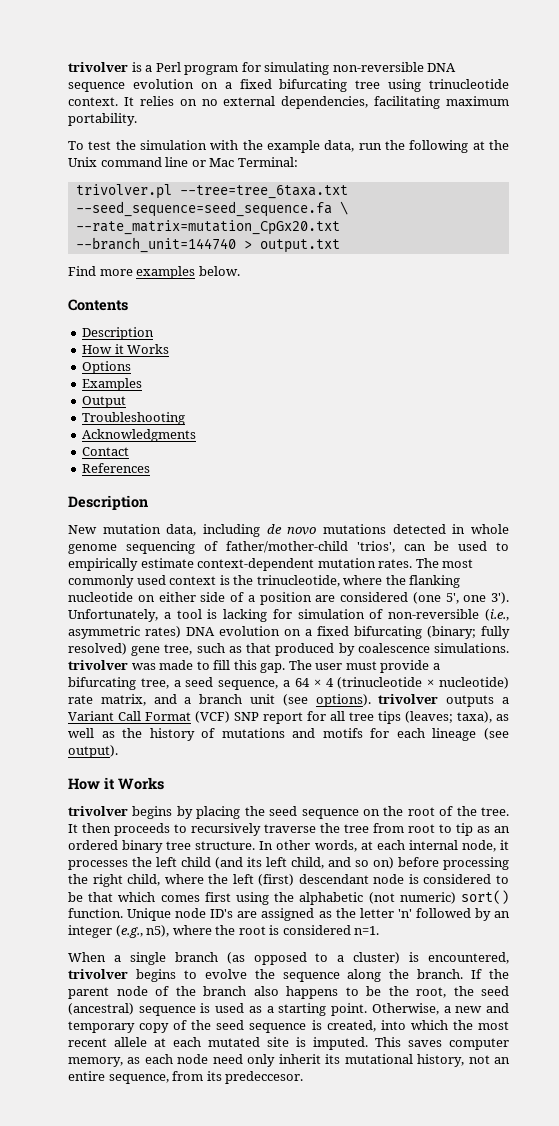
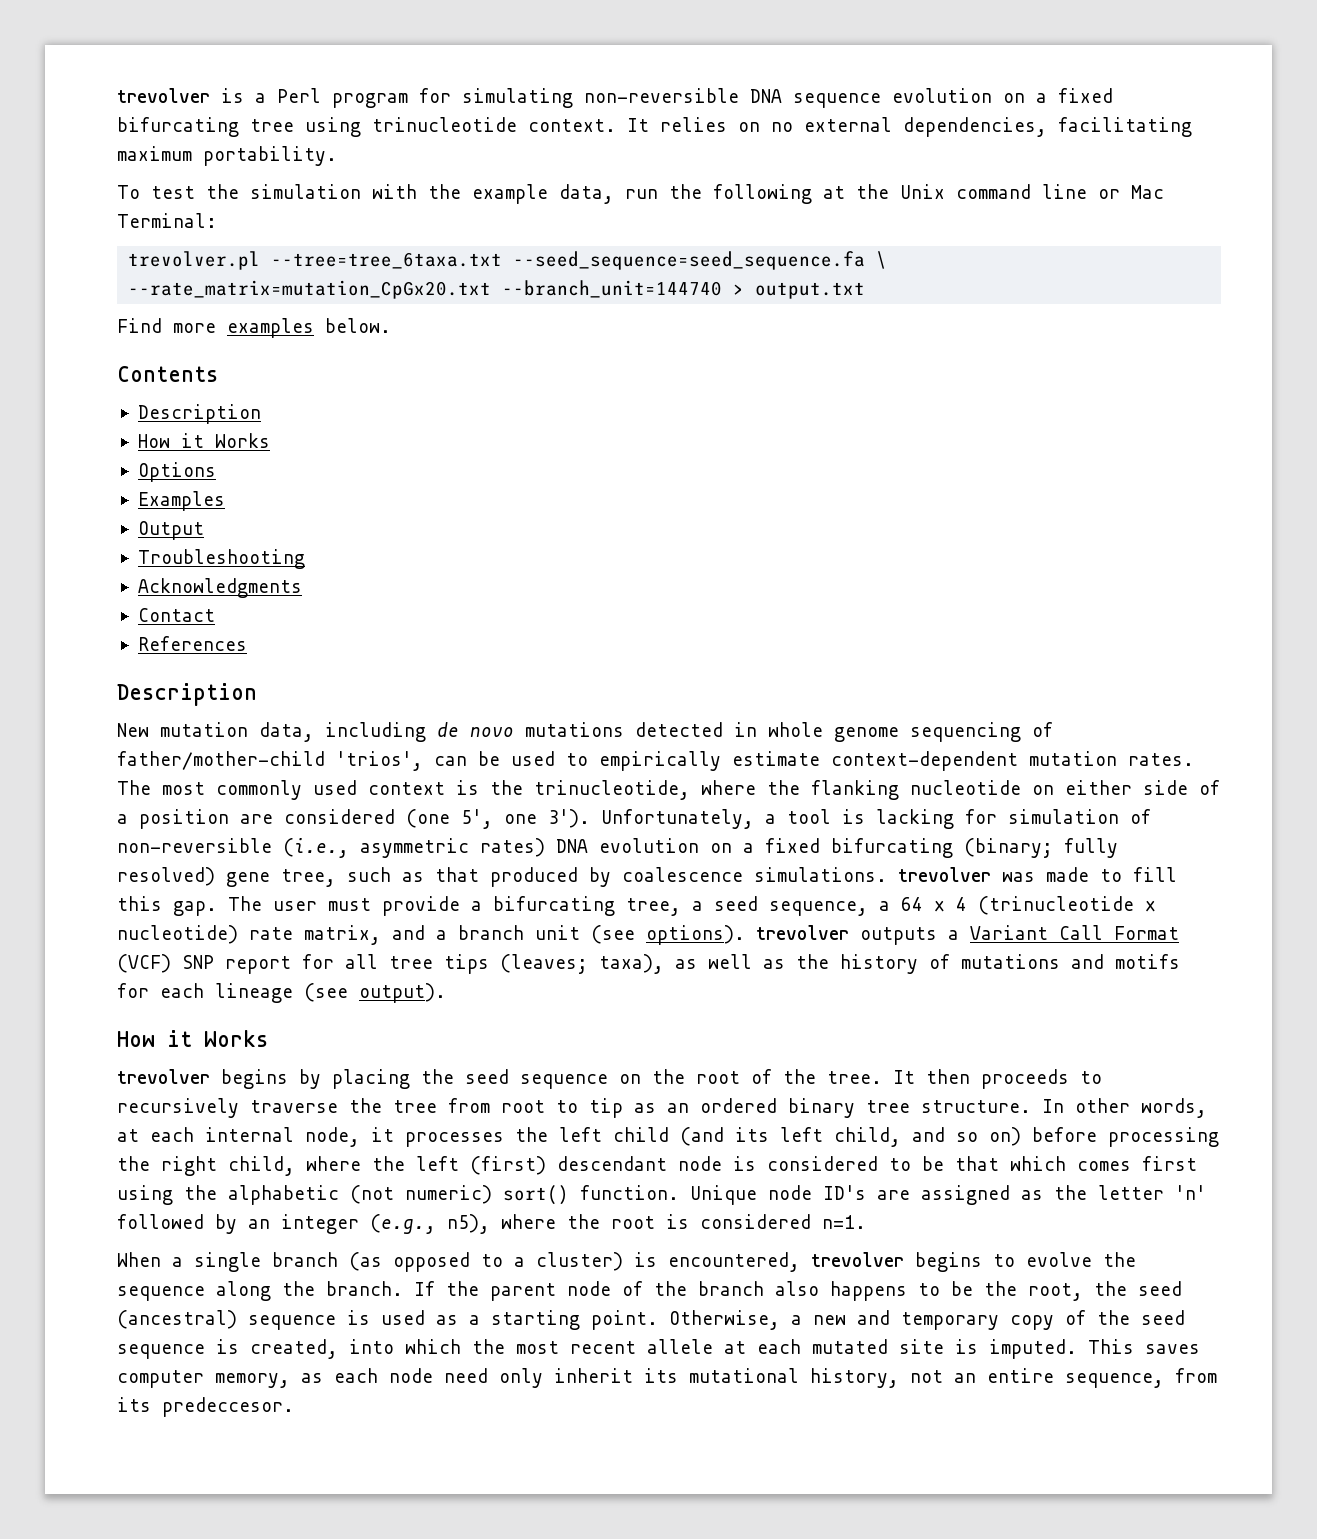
- trivolver is a Perl program for simulating non-reversible DNA sequence evolution on a fixed bifurcating tree using trinucleotide context.
+ trevolver is a Perl program for simulating non-reversible DNA sequence evolution on a fixed bifurcating tree using trinucleotide context.
- trivolver.pl --tree=tree_6taxa.txt --seed_sequence=seed_sequence.fa \
+ trevolver.pl --tree=tree_6taxa.txt --seed_sequence=seed_sequence.fa \
- Unfortunately, a tool is lacking for simulation of non-reversible (i.e., asymmetric rates) DNA evolution on a fixed bifurcating (binary; fully resolved) gene tree, such as that produced by coalescence simulations. trivolver was made to fill this gap.
+ Unfortunately, a tool is lacking for simulation of non-reversible (i.e., asymmetric rates) DNA evolution on a fixed bifurcating (binary; fully resolved) gene tree, such as that produced by coalescence simulations. trevolver was made to fill this gap.
- The user must provide a bifurcating tree, a seed sequence, a 64 × 4 (trinucleotide × nucleotide) rate matrix, and a branch unit (see options). trivolver outputs a Variant Call Format (VCF) SNP report for all tree tips (leaves; taxa), as well as the history of mutations and motifs for each lineage (see output).
+ The user must provide a bifurcating tree, a seed sequence, a 64 × 4 (trinucleotide × nucleotide) rate matrix, and a branch unit (see options). trevolver outputs a Variant Call Format (VCF) SNP report for all tree tips (leaves; taxa), as well as the history of mutations and motifs for each lineage (see output).
- trivolver begins by placing the seed sequence on the root of the tree.
+ trevolver begins by placing the seed sequence on the root of the tree.
- When a single branch (as opposed to a cluster) is encountered, trivolver begins to evolve the sequence along the branch.
+ When a single branch (as opposed to a cluster) is encountered, trevolver begins to evolve the sequence along the branch.

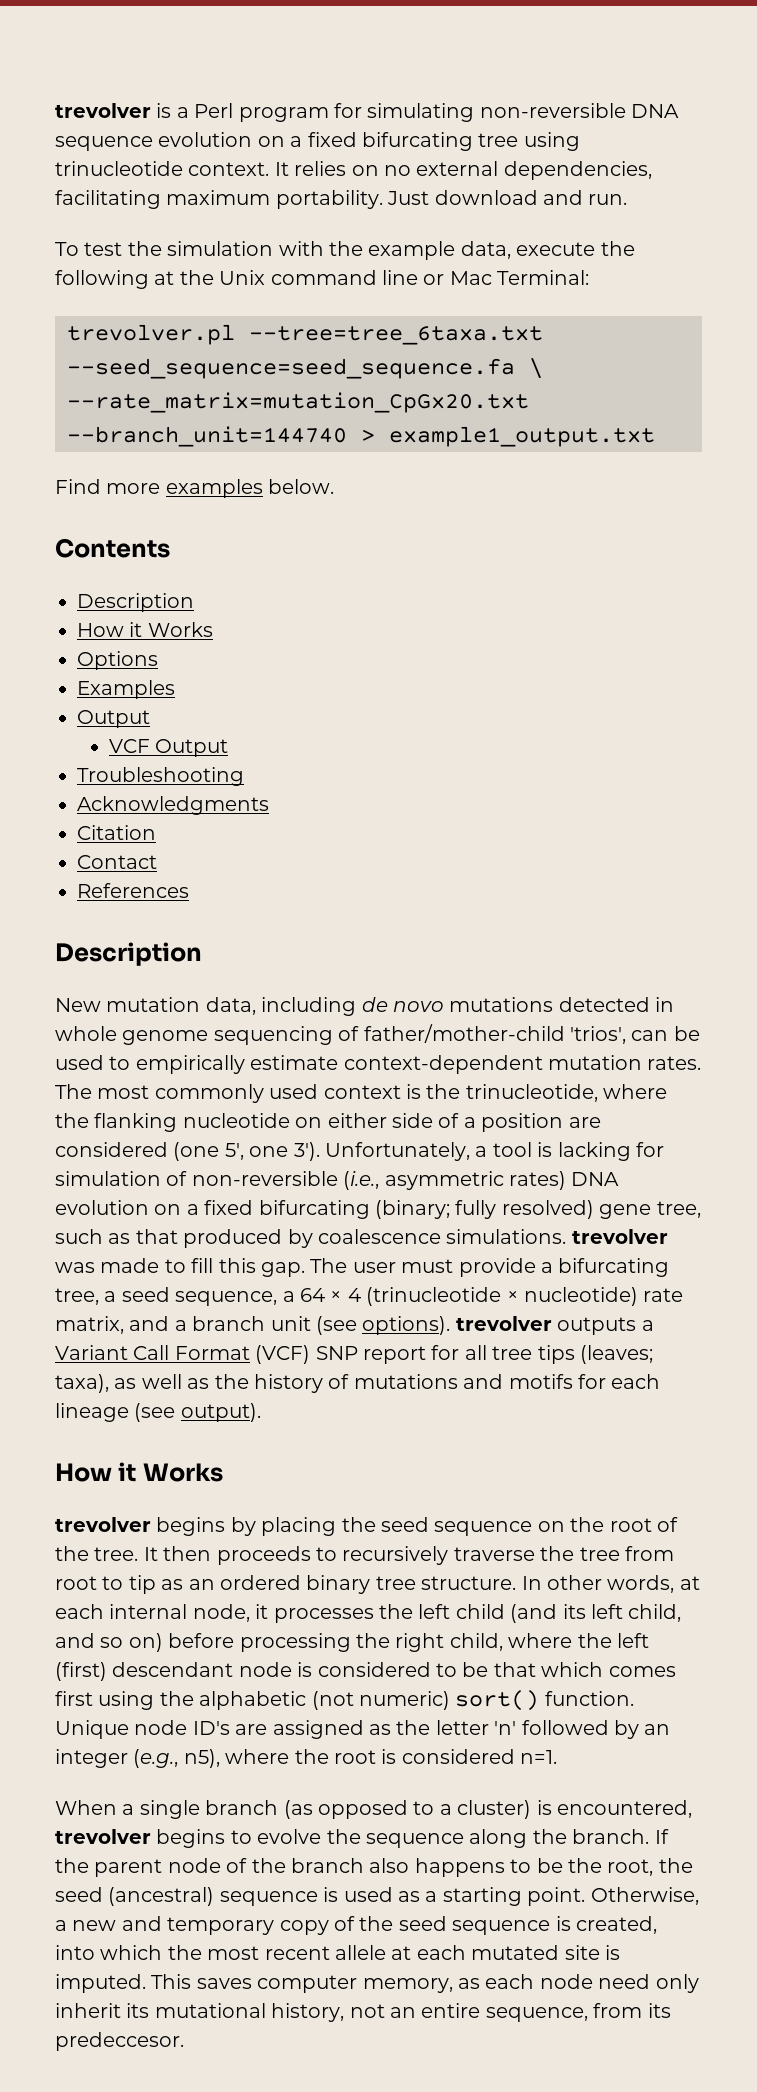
+ Just download and run.
- To test the simulation with the example data, run the following at the Unix command line or Mac Terminal:
+ To test the simulation with the example data, execute the following at the Unix command line or Mac Terminal:
- --rate_matrix=mutation_CpGx20.txt --branch_unit=144740 > output.txt
+ --rate_matrix=mutation_CpGx20.txt --branch_unit=144740 > example1_output.txt
+ VCF Output
+ Citation

